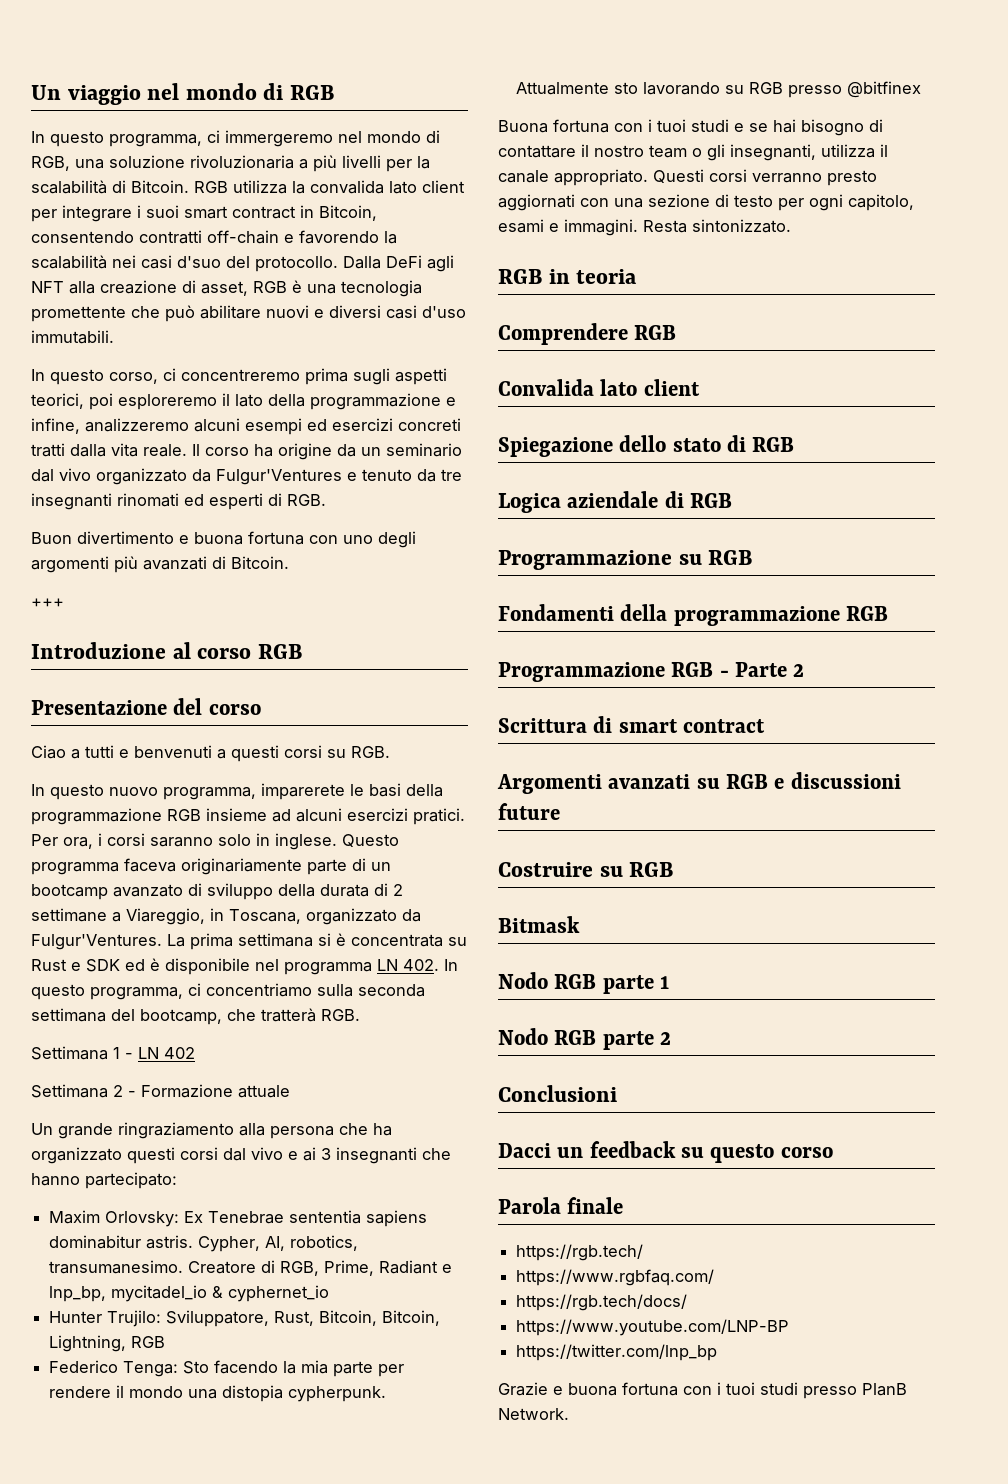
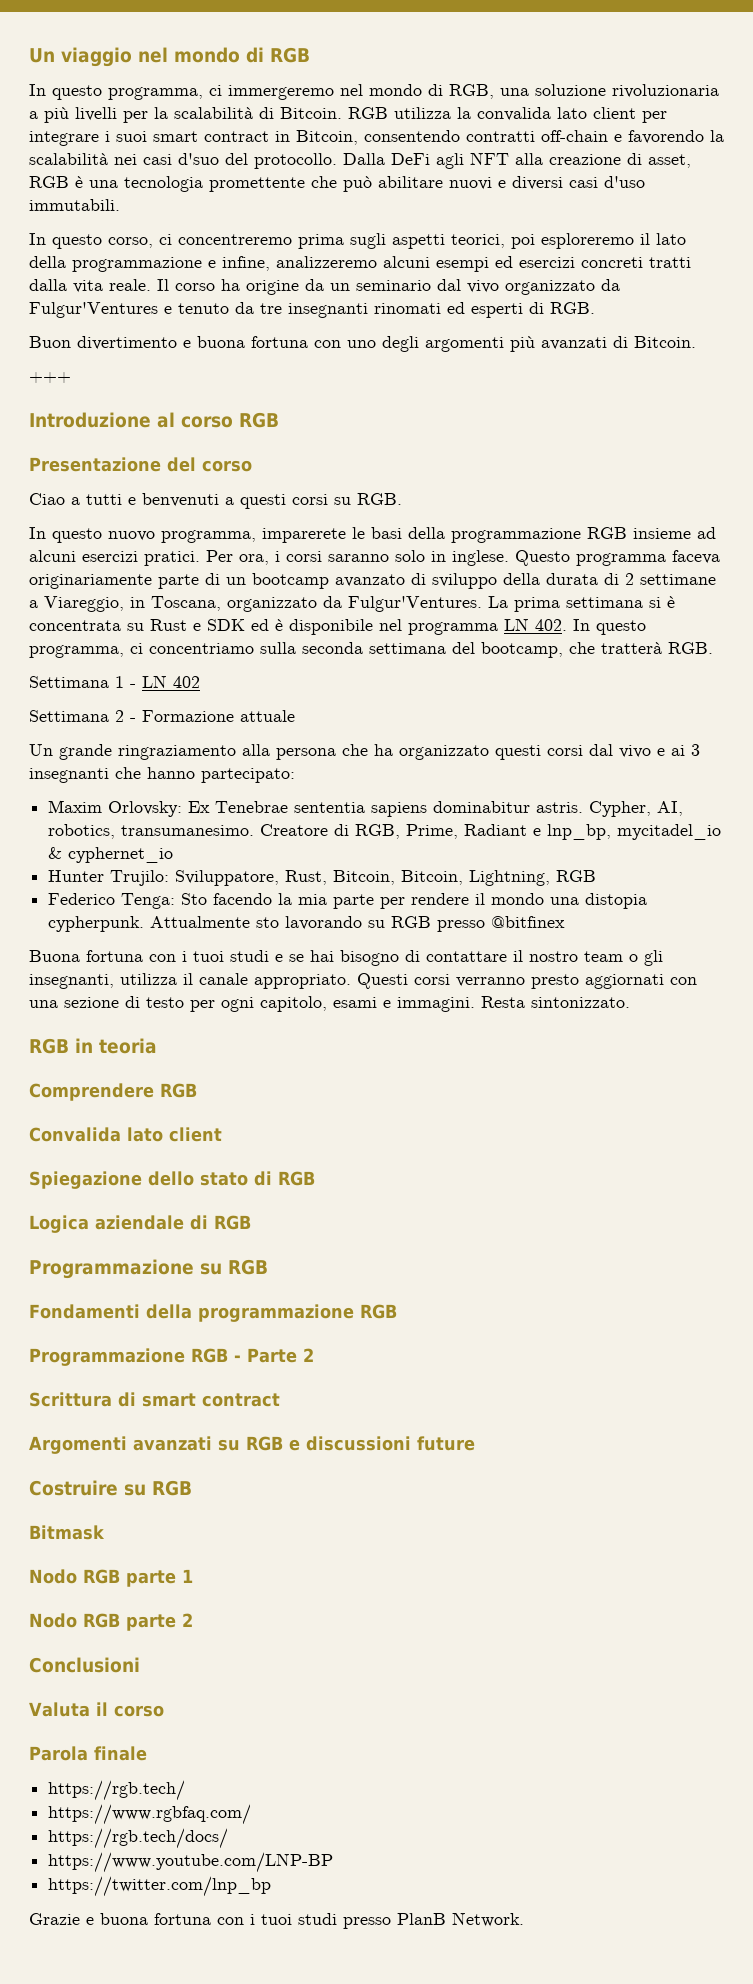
- Dacci un feedback su questo corso
+ Valuta il corso

